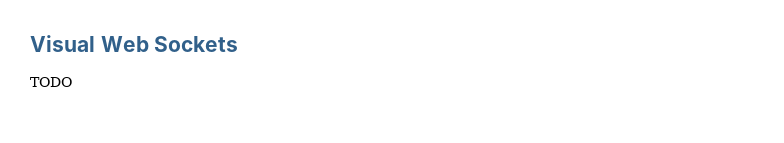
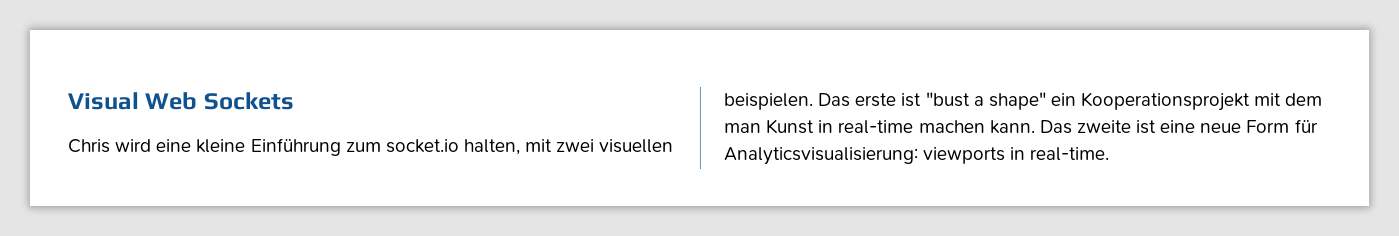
- TODO
+ Chris wird eine kleine Einführung zum socket.io halten, mit zwei visuellen beispielen. Das erste ist "bust a shape" ein Kooperationsprojekt mit dem man Kunst in real-time machen kann. Das zweite ist eine neue Form für Analyticsvisualisierung: viewports in real-time.

